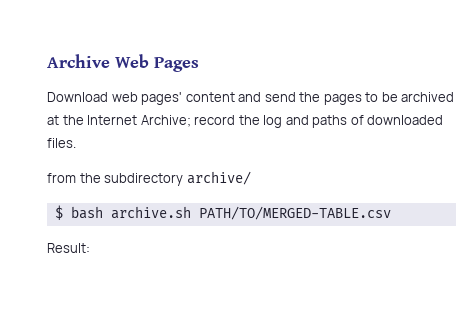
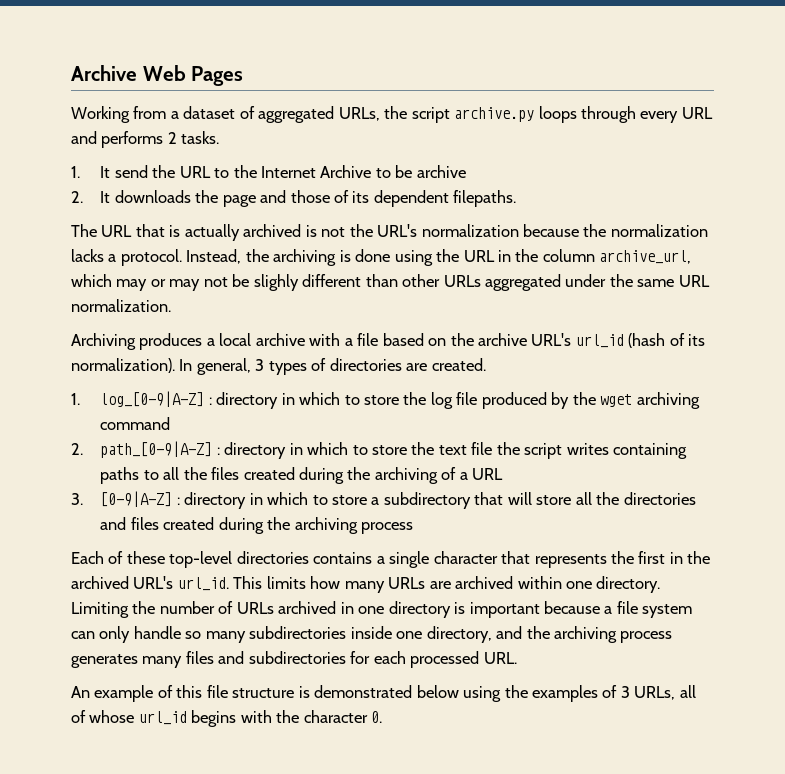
- Download web pages' content and send the pages to be archived at the Internet Archive; record the log and paths of downloaded files.
- from the subdirectory archive/
- $ bash archive.sh PATH/TO/MERGED-TABLE.csv
- Result:
+ Working from a dataset of aggregated URLs, the script archive.py loops through every URL and performs 2 tasks.
+ 1. It send the URL to the Internet Archive to be archive
+ 2. It downloads the page and those of its dependent filepaths.
+ The URL that is actually archived is not the URL's normalization because the normalization lacks a protocol. Instead, the archiving is done using the URL in the column archive_url, which may or may not be slighly different than other URLs aggregated under the same URL normalization.
+ Archiving produces a local archive with a file based on the archive URL's url_id (hash of its normalization). In general, 3 types of directories are created.
+ 1. log_[0-9|A-Z] : directory in which to store the log file produced by the wget archiving command
+ 2. path_[0-9|A-Z] : directory in which to store the text file the script writes containing paths to all the files created during the archiving of a URL
+ 3. [0-9|A-Z] : directory in which to store a subdirectory that will store all the directories and files created during the archiving process
+ Each of these top-level directories contains a single character that represents the first in the archived URL's url_id. This limits how many URLs are archived within one directory. Limiting the number of URLs archived in one directory is important because a file system can only handle so many subdirectories inside one directory, and the archiving process generates many files and subdirectories for each processed URL.
+ An example of this file structure is demonstrated below using the examples of 3 URLs, all of whose url_id begins with the character 0.

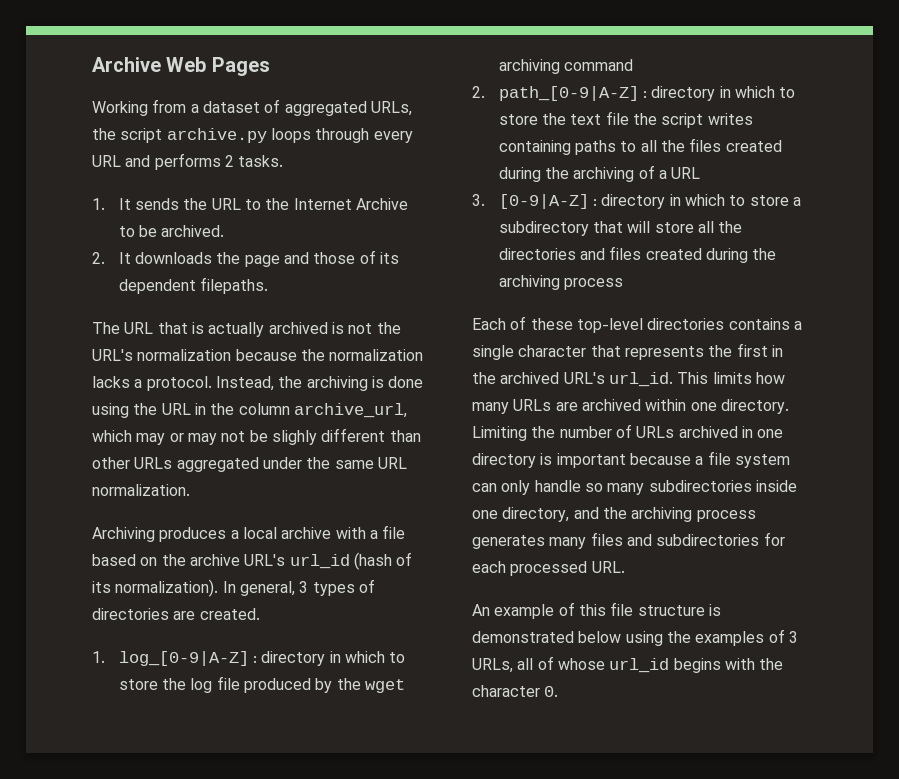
- 1. It send the URL to the Internet Archive to be archive
+ 1. It sends the URL to the Internet Archive to be archived.

